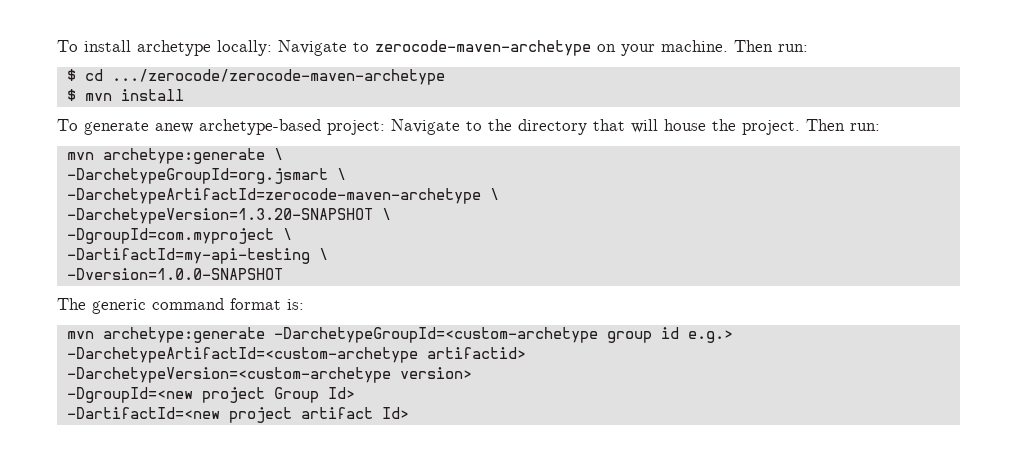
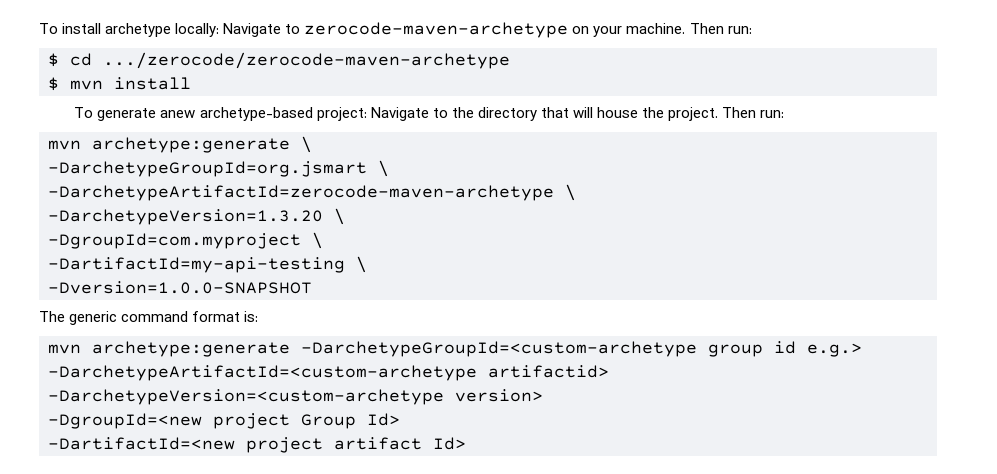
- -DarchetypeVersion=1.3.20-SNAPSHOT \
+ -DarchetypeVersion=1.3.20 \

